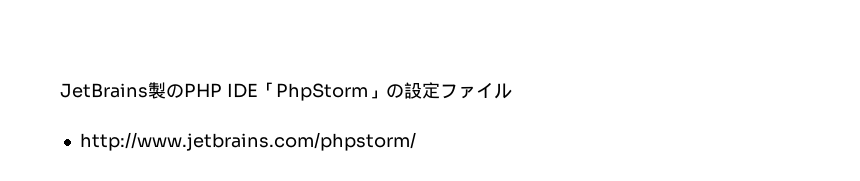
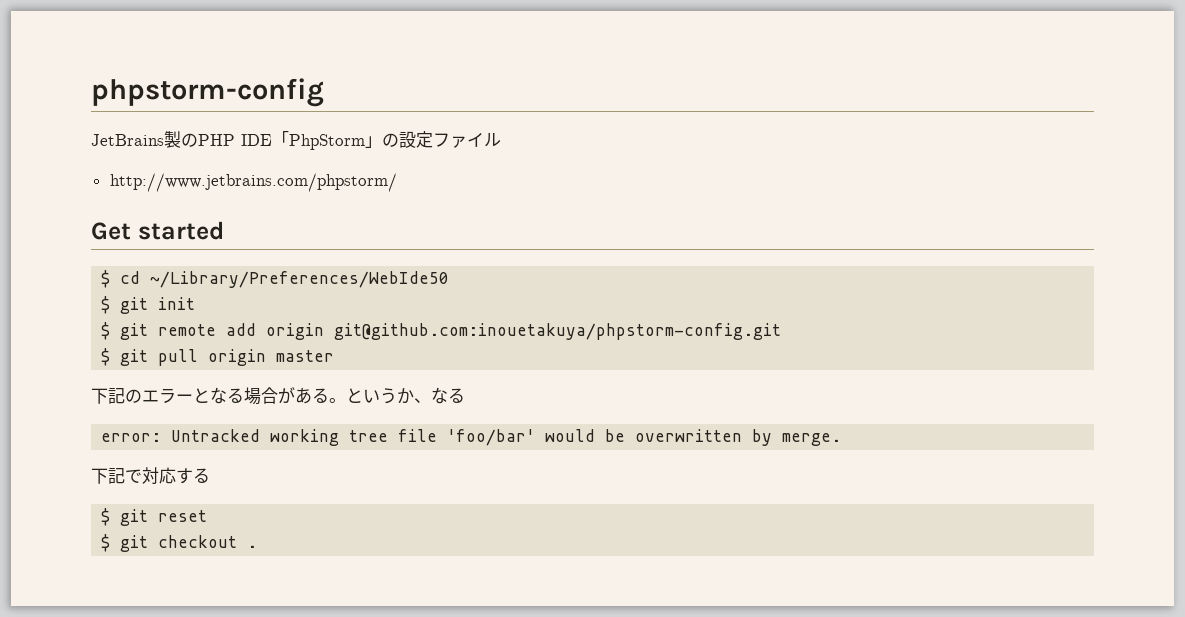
+ phpstorm-config
+ Get started
+ $ cd ~/Library/Preferences/WebIde50
+ $ git init
+ $ git remote add origin git@github.com:inouetakuya/phpstorm-config.git
+ $ git pull origin master
+ 下記のエラーとなる場合がある。というか、なる
+ error: Untracked working tree file 'foo/bar' would be overwritten by merge.
+ 下記で対応する
+ $ git reset
+ $ git checkout .

